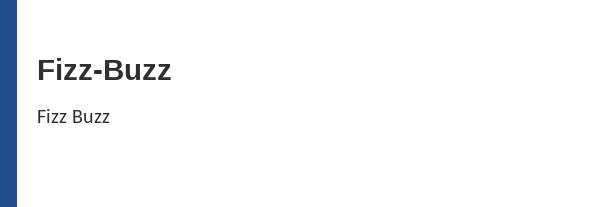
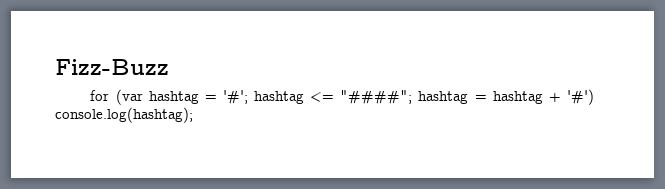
- Fizz Buzz
+ for (var hashtag = '#'; hashtag <= "####"; hashtag = hashtag + '#') console.log(hashtag);

